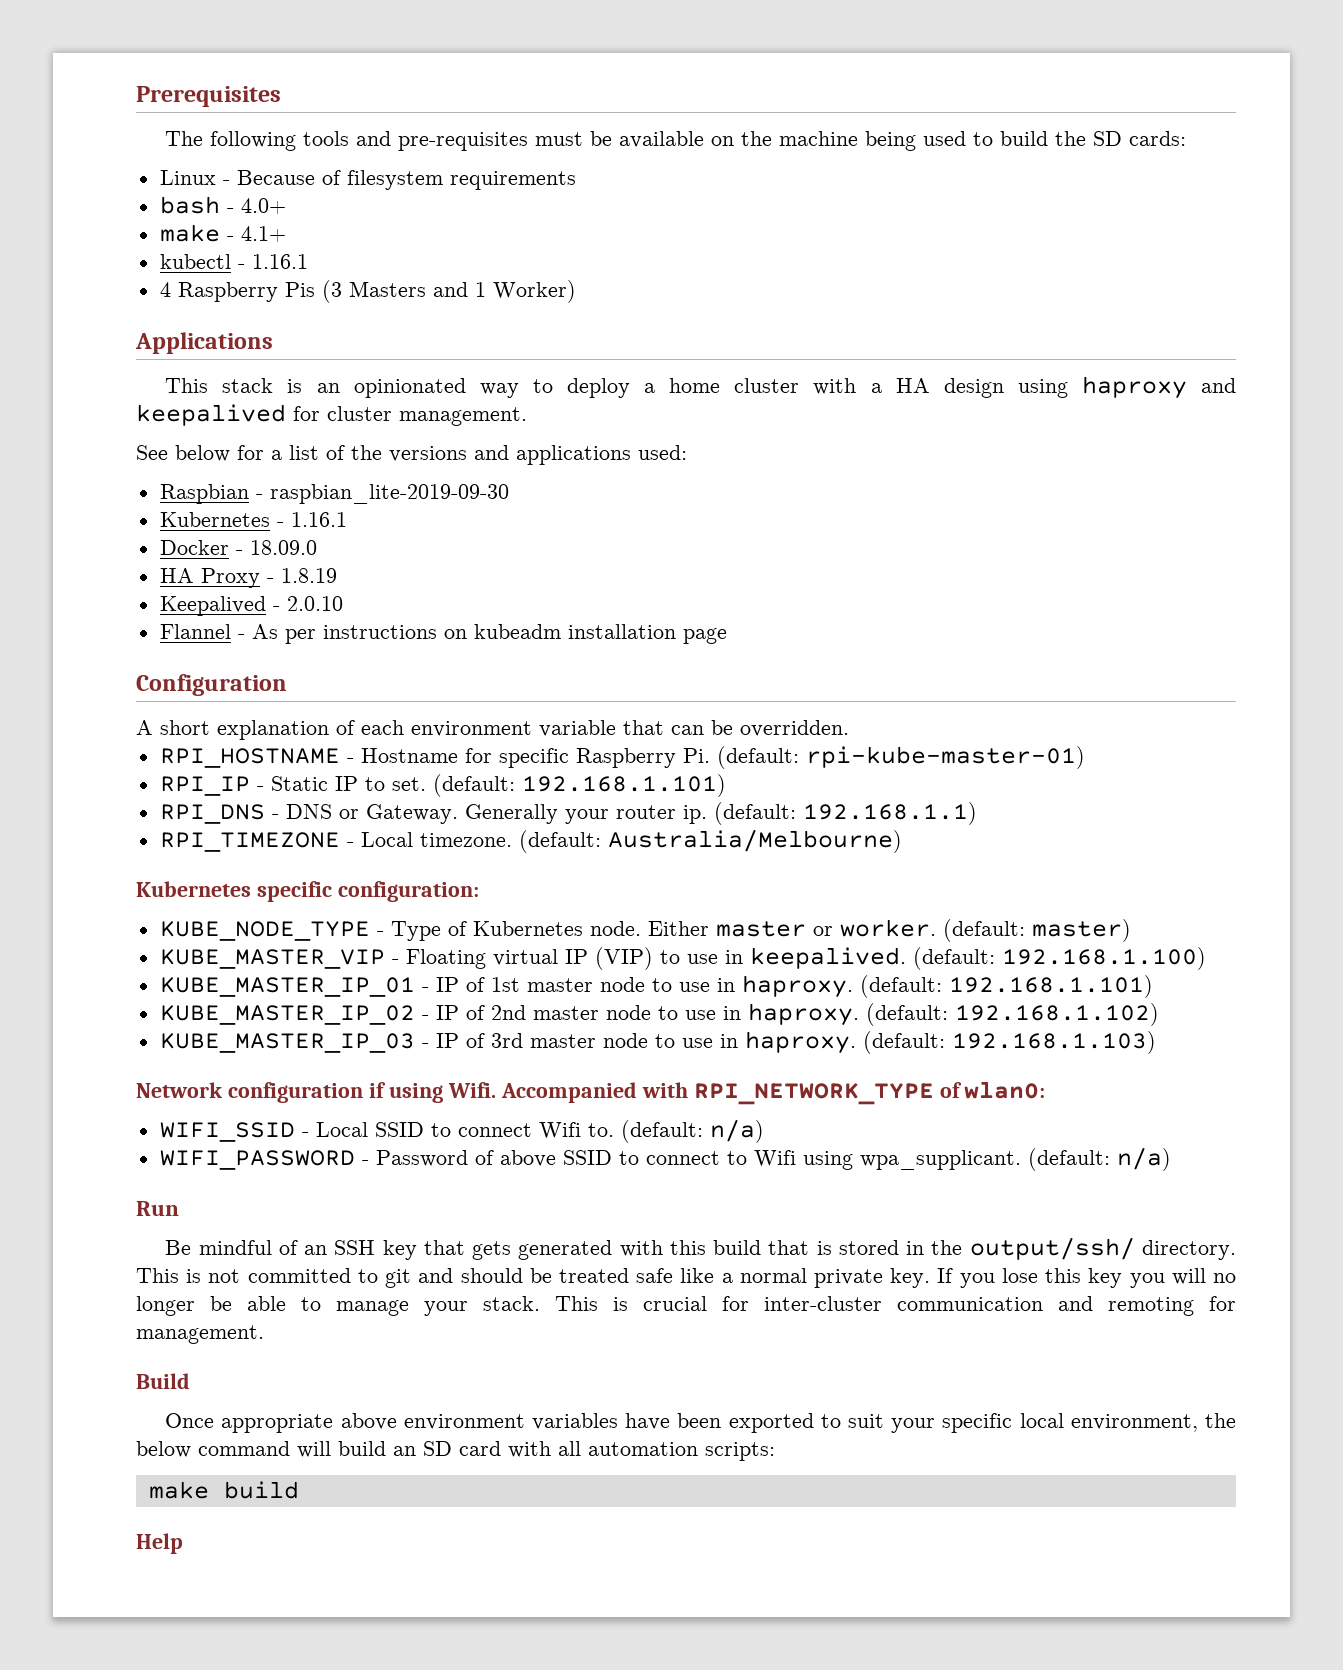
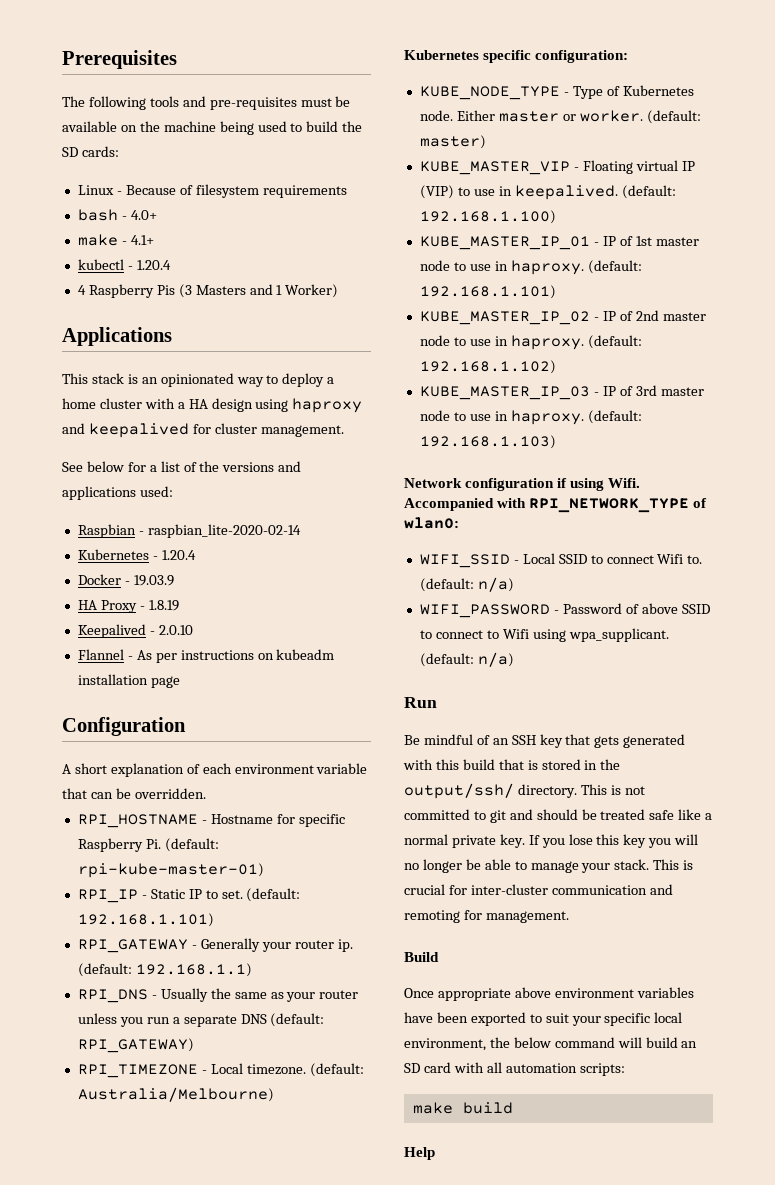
- kubectl - 1.16.1
+ kubectl - 1.20.4
- Raspbian - raspbian_lite-2019-09-30
+ Raspbian - raspbian_lite-2020-02-14
- Kubernetes - 1.16.1
+ Kubernetes - 1.20.4
- Docker - 18.09.0
+ Docker - 19.03.9
- RPI_DNS - DNS or Gateway. Generally your router ip.
+ RPI_GATEWAY - Generally your router ip.
+ RPI_DNS - Usually the same as your router unless you run a separate DNS (default: RPI_GATEWAY)

